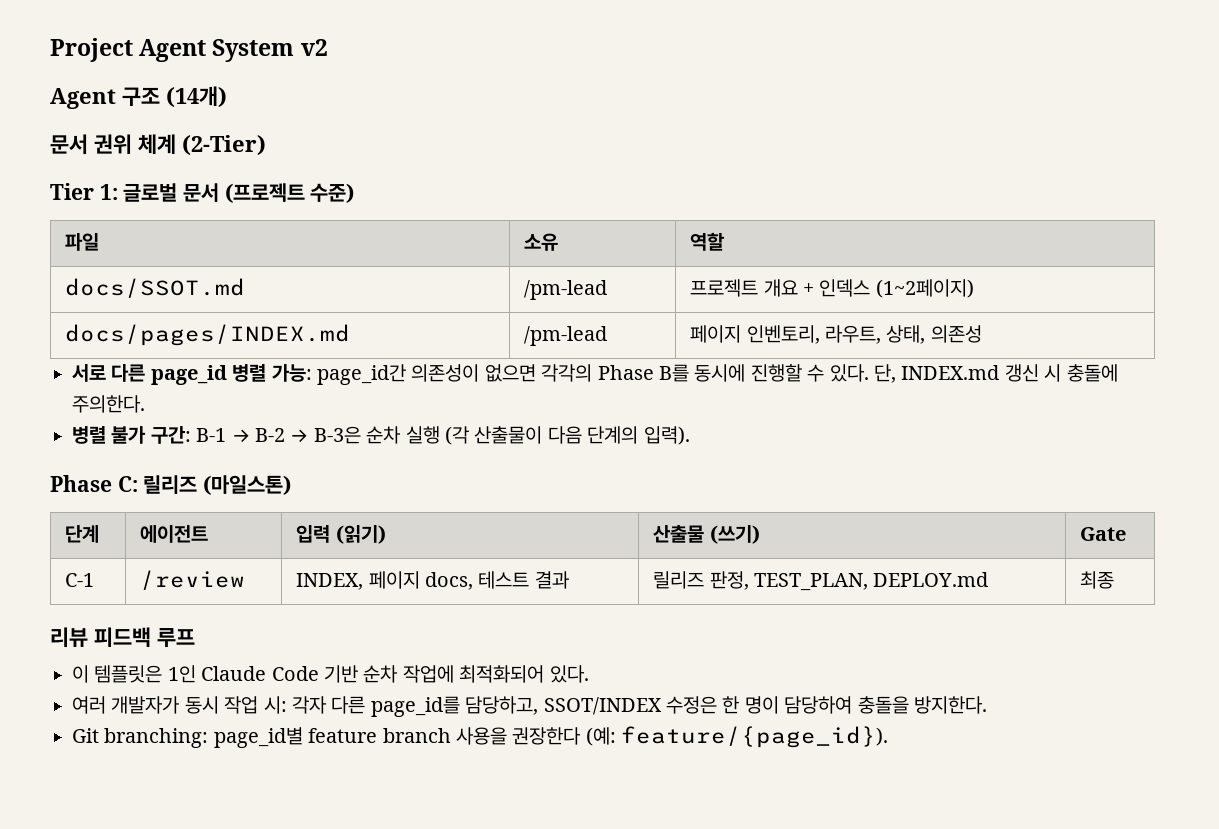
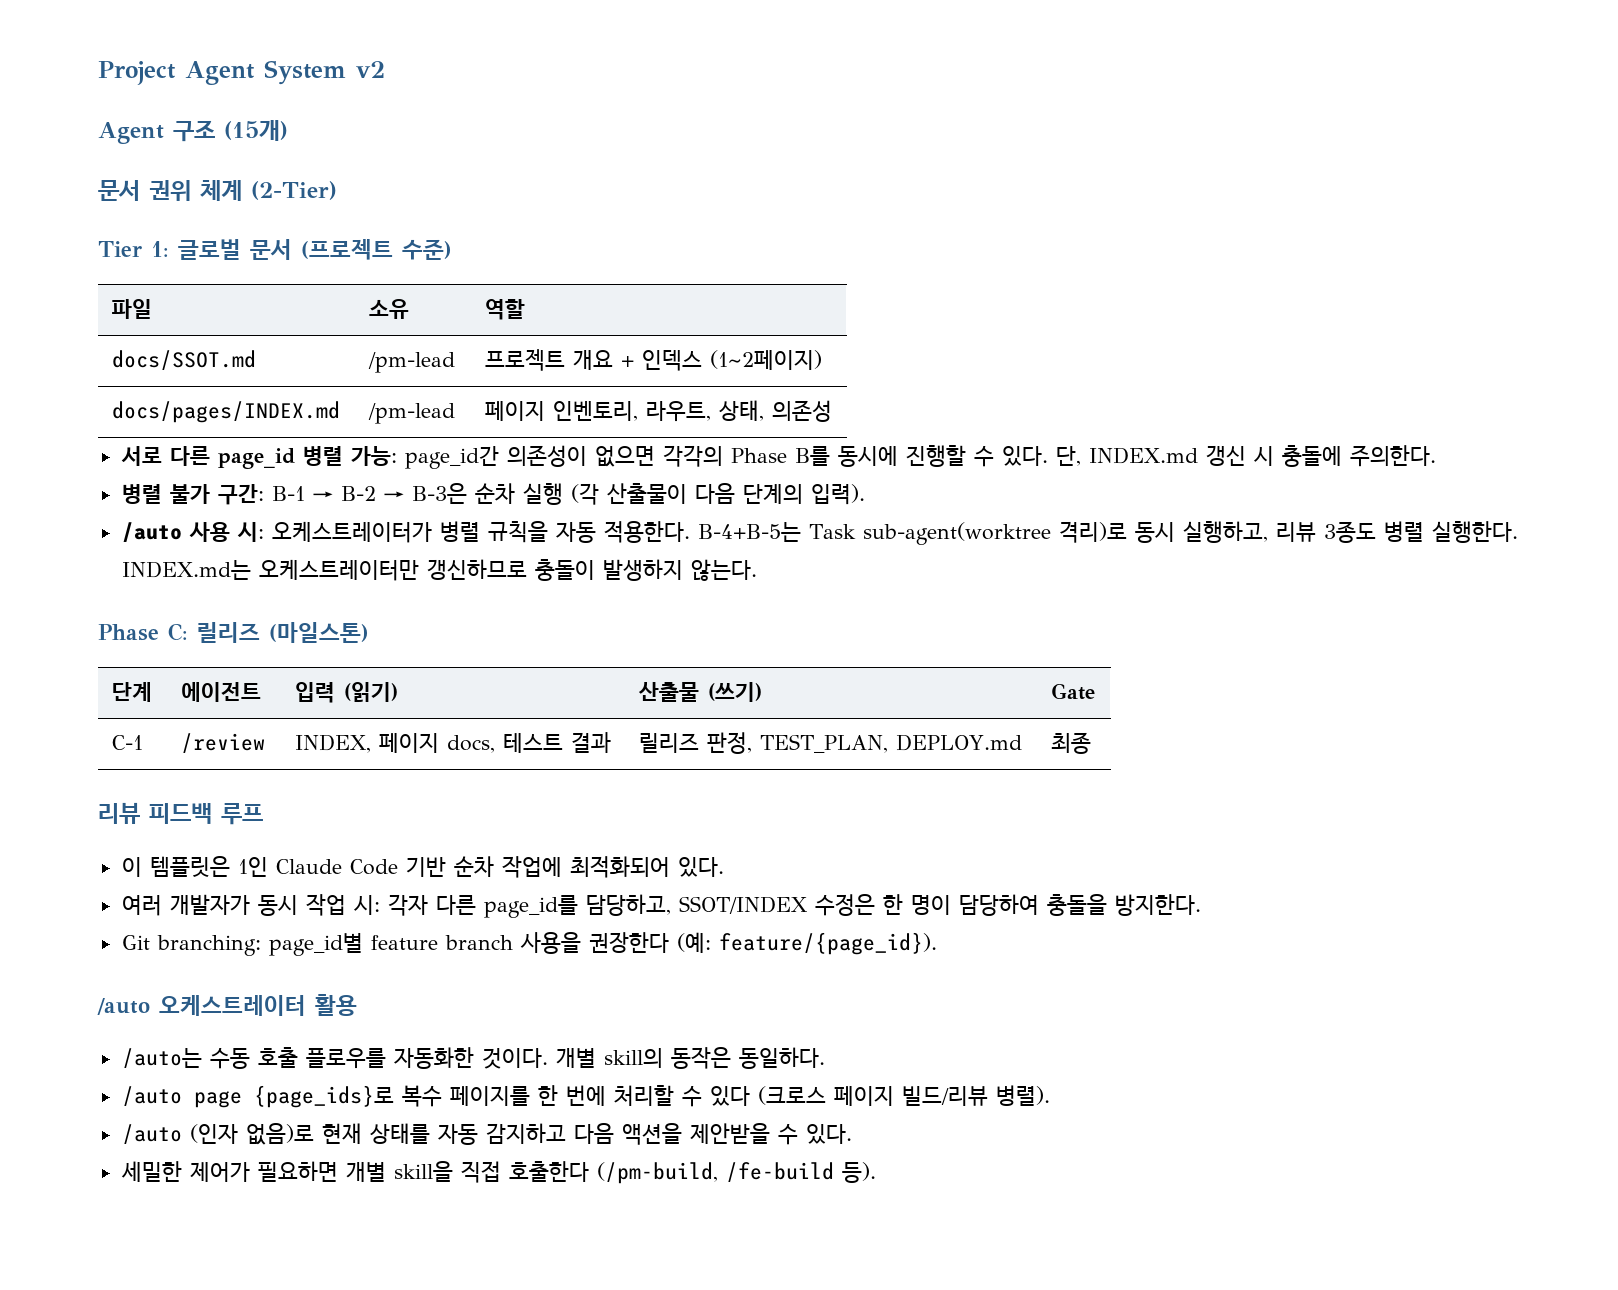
- Agent 구조 (14개)
+ Agent 구조 (15개)
+ /auto 사용 시: 오케스트레이터가 병렬 규칙을 자동 적용한다. B-4+B-5는 Task sub-agent(worktree 격리)로 동시 실행하고, 리뷰 3종도 병렬 실행한다. INDEX.md는 오케스트레이터만 갱신하므로 충돌이 발생하지 않는다.
+ /auto 오케스트레이터 활용
+ /auto는 수동 호출 플로우를 자동화한 것이다. 개별 skill의 동작은 동일하다.
+ /auto page {page_ids}로 복수 페이지를 한 번에 처리할 수 있다 (크로스 페이지 빌드/리뷰 병렬).
+ /auto (인자 없음)로 현재 상태를 자동 감지하고 다음 액션을 제안받을 수 있다.
+ 세밀한 제어가 필요하면 개별 skill을 직접 호출한다 (/pm-build, /fe-build 등).

